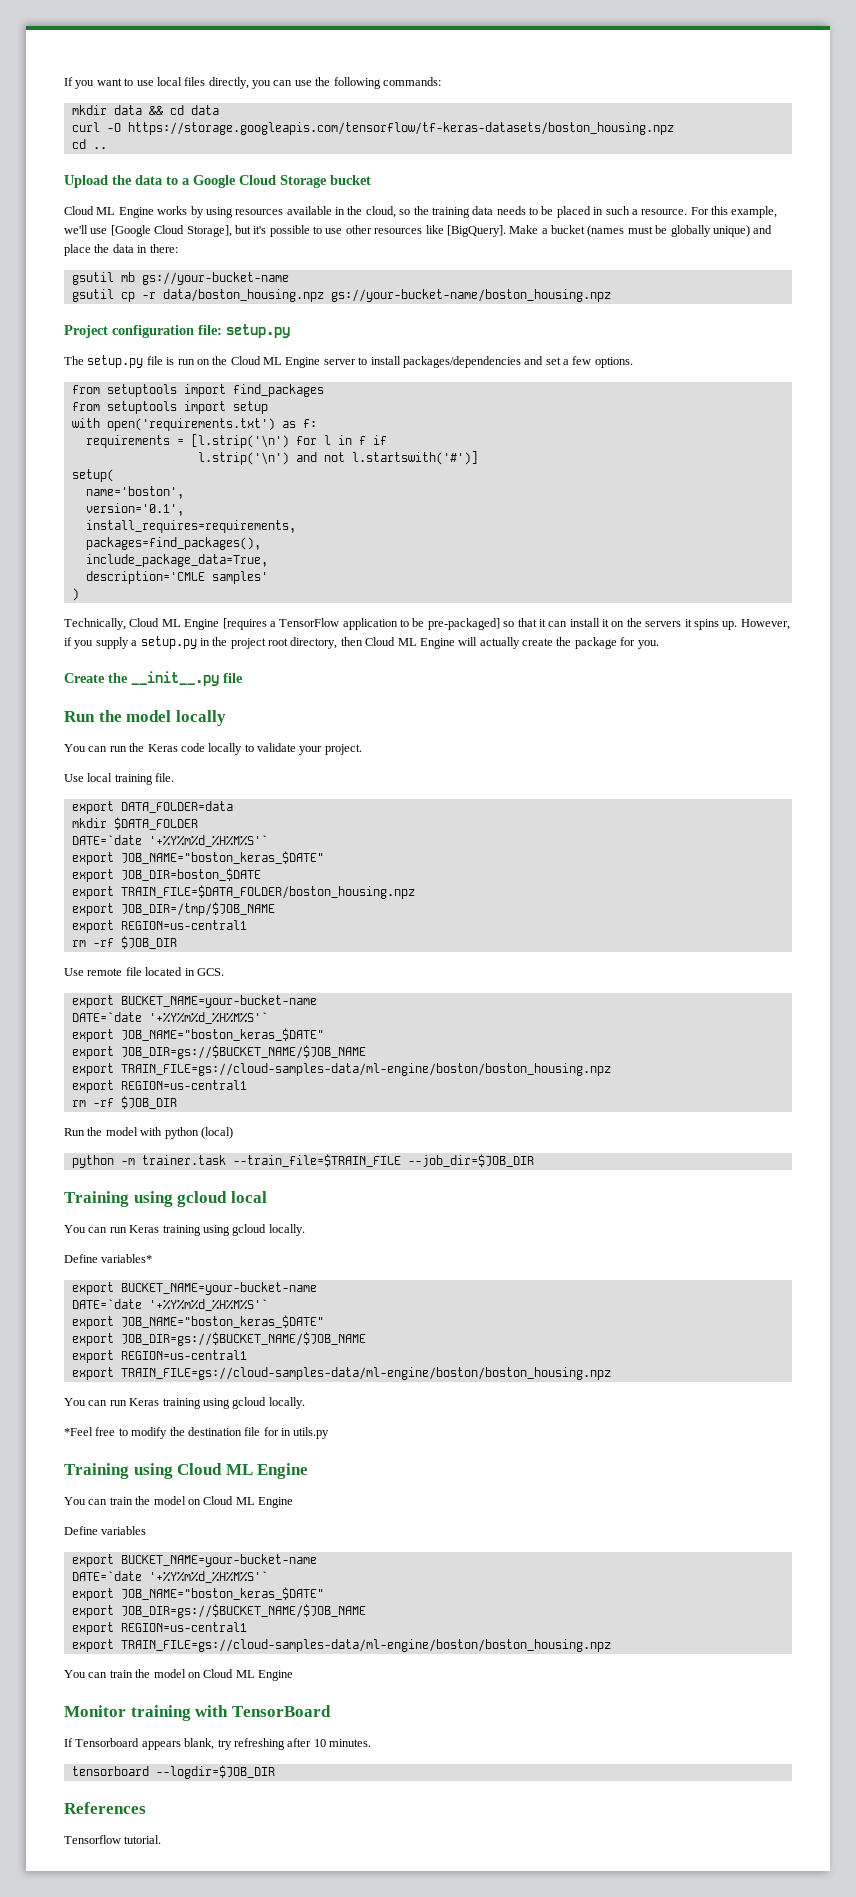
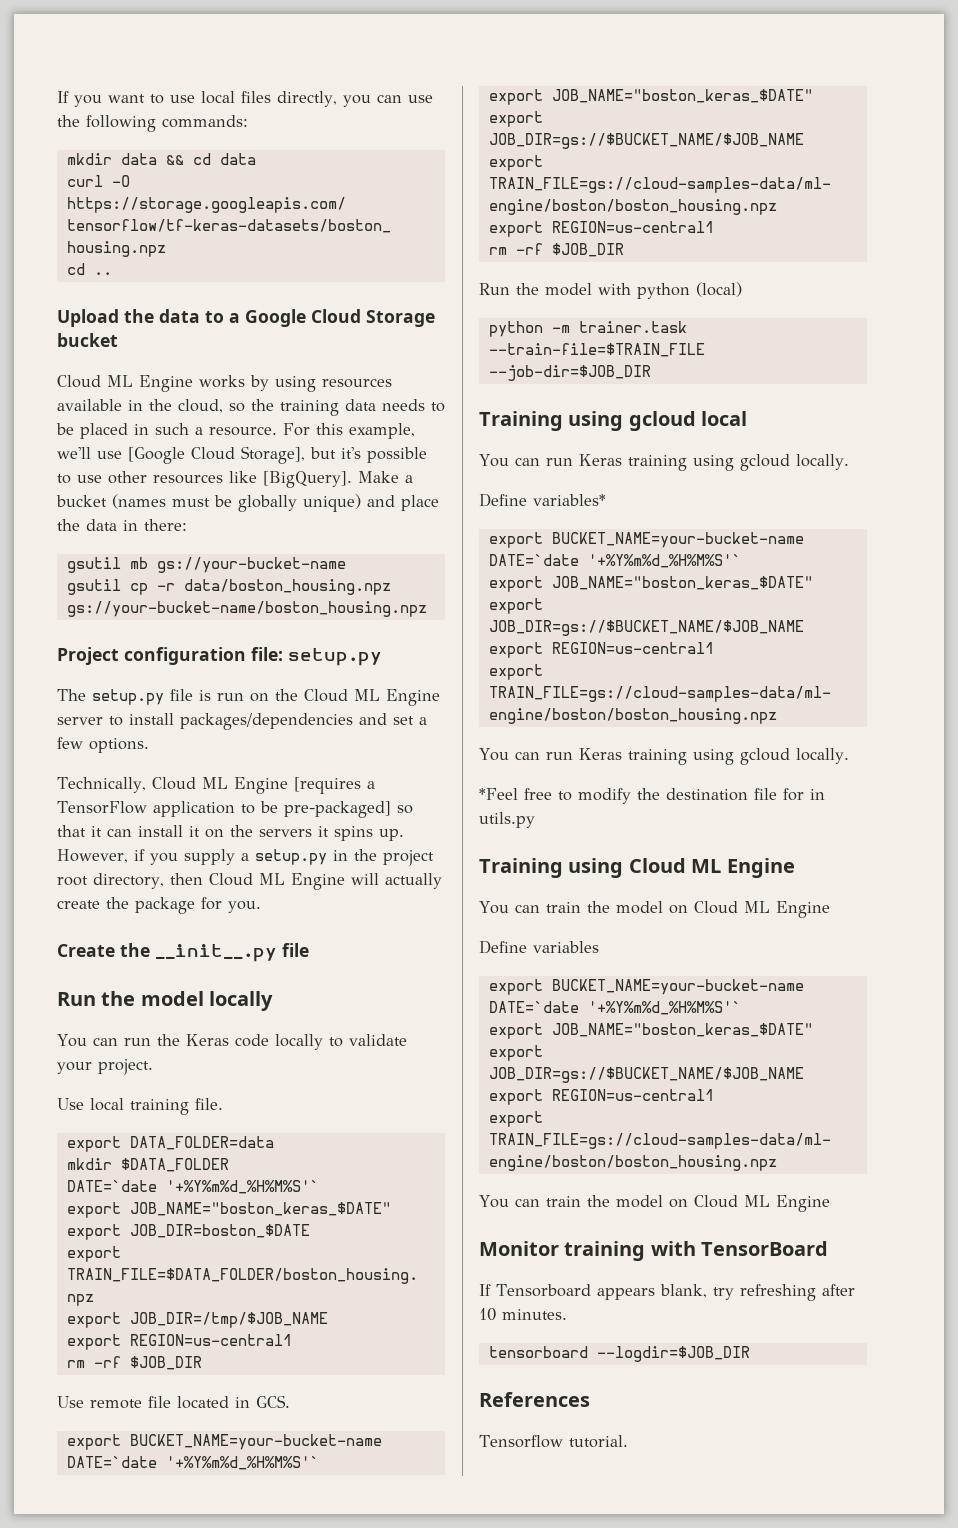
- from setuptools import find_packages
- from setuptools import setup
- with open('requirements.txt') as f:
- requirements = [l.strip('\n') for l in f if
- l.strip('\n') and not l.startswith('#')]
- setup(
- name='boston',
- version='0.1',
- install_requires=requirements,
- packages=find_packages(),
- include_package_data=True,
- description='CMLE samples'
- )
- python -m trainer.task --train_file=$TRAIN_FILE --job_dir=$JOB_DIR
+ python -m trainer.task --train-file=$TRAIN_FILE --job-dir=$JOB_DIR

